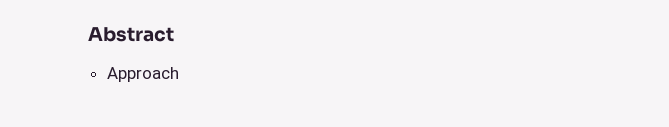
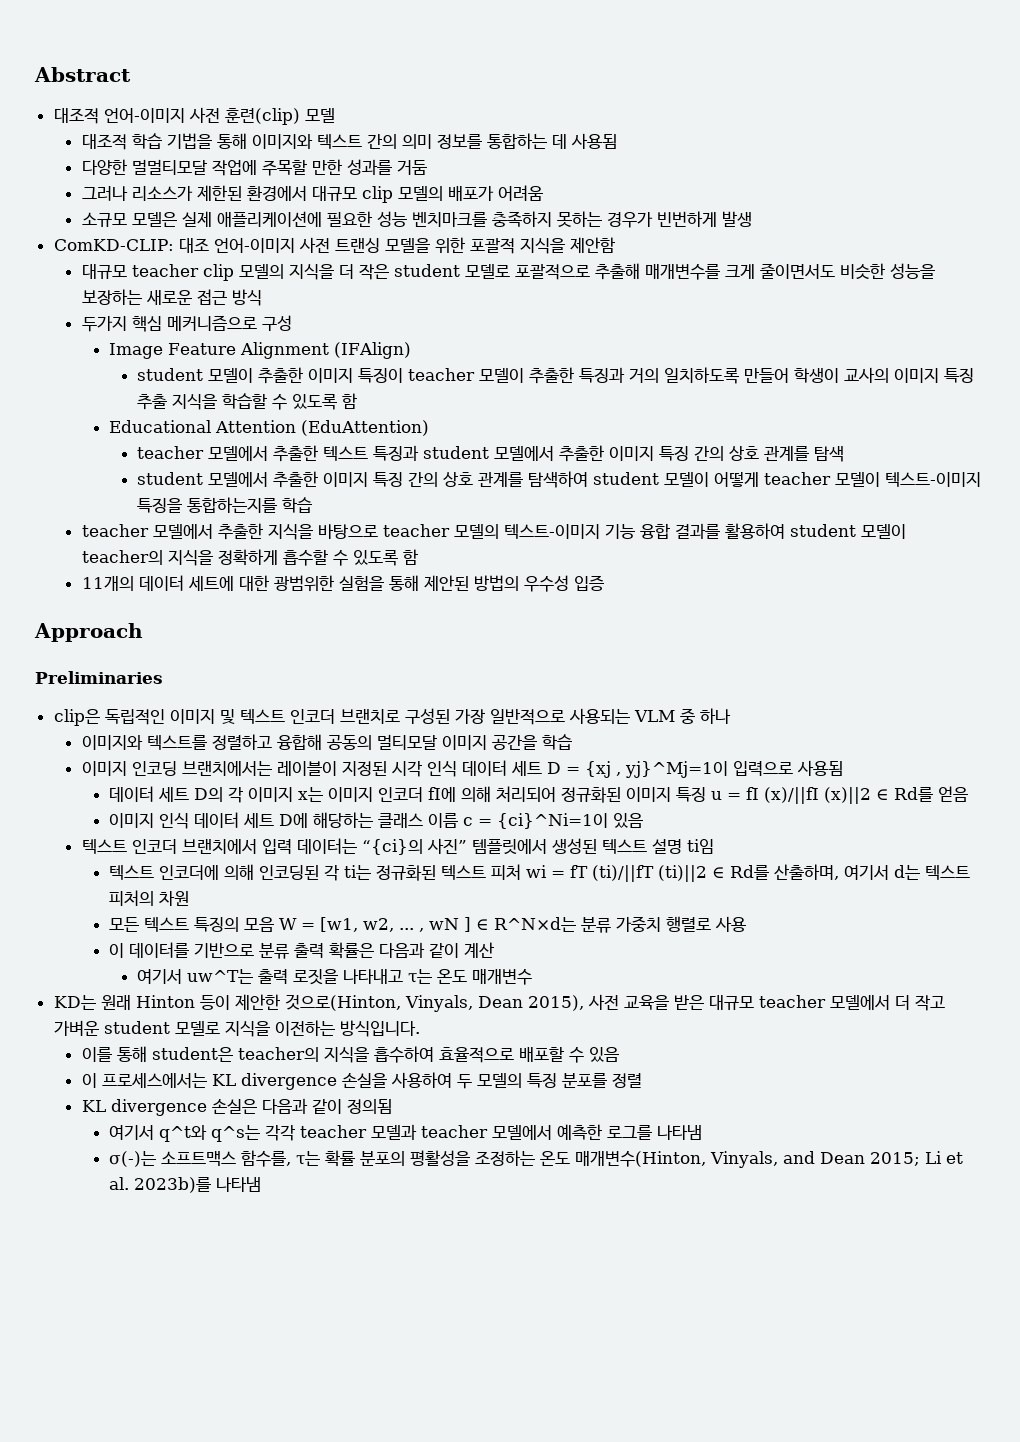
+ 대조적 언어-이미지 사전 훈련(clip) 모델
+ 대조적 학습 기법을 통해 이미지와 텍스트 간의 의미 정보를 통합하는 데 사용됨
+ 다양한 멀멀티모달 작업에 주목할 만한 성과를 거둠
+ 그러나 리소스가 제한된 환경에서 대규모 clip 모델의 배포가 어려움
+ 소규모 모델은 실제 애플리케이션에 필요한 성능 벤치마크를 충족하지 못하는 경우가 빈번하게 발생
+ ComKD-CLIP: 대조 언어-이미지 사전 트랜싱 모델을 위한 포괄적 지식을 제안함
+ 대규모 teacher clip 모델의 지식을 더 작은 student 모델로 포괄적으로 추출해 매개변수를 크게 줄이면서도 비슷한 성능을 보장하는 새로운 접근 방식
+ 두가지 핵심 메커니즘으로 구성
+ Image Feature Alignment (IFAlign)
+ student 모델이 추출한 이미지 특징이 teacher 모델이 추출한 특징과 거의 일치하도록 만들어 학생이 교사의 이미지 특징 추출 지식을 학습할 수 있도록 함
+ Educational Attention (EduAttention)
+ teacher 모델에서 추출한 텍스트 특징과 student 모델에서 추출한 이미지 특징 간의 상호 관계를 탐색
+ student 모델에서 추출한 이미지 특징 간의 상호 관계를 탐색하여 student 모델이 어떻게 teacher 모델이 텍스트-이미지 특징을 통합하는지를 학습
+ teacher 모델에서 추출한 지식을 바탕으로 teacher 모델의 텍스트-이미지 기능 융합 결과를 활용하여 student 모델이 teacher의 지식을 정확하게 흡수할 수 있도록 함
+ 11개의 데이터 세트에 대한 광범위한 실험을 통해 제안된 방법의 우수성 입증
  Approach
+ Preliminaries
+ clip은 독립적인 이미지 및 텍스트 인코더 브랜치로 구성된 가장 일반적으로 사용되는 VLM 중 하나
+ 이미지와 텍스트를 정렬하고 융합해 공동의 멀티모달 이미지 공간을 학습
+ 이미지 인코딩 브랜치에서는 레이블이 지정된 시각 인식 데이터 세트 D = {xj , yj}^Mj=1이 입력으로 사용됨
+ 데이터 세트 D의 각 이미지 x는 이미지 인코더 fI에 의해 처리되어 정규화된 이미지 특징 u = fI (x)/||fI (x)||2 ∈ Rd를 얻음
+ 이미지 인식 데이터 세트 D에 해당하는 클래스 이름 c = {ci}^Ni=1이 있음
+ 텍스트 인코더 브랜치에서 입력 데이터는 “{ci}의 사진” 템플릿에서 생성된 텍스트 설명 ti임
+ 텍스트 인코더에 의해 인코딩된 각 ti는 정규화된 텍스트 피처 wi = fT (ti)/||fT (ti)||2 ∈ Rd를 산출하며, 여기서 d는 텍스트 피처의 차원
+ 모든 텍스트 특징의 모음 W = [w1, w2, ... , wN ] ∈ R^N×d는 분류 가중치 행렬로 사용
+ 이 데이터를 기반으로 분류 출력 확률은 다음과 같이 계산
+ 여기서 uw^T는 출력 로짓을 나타내고 τ는 온도 매개변수
+ KD는 원래 Hinton 등이 제안한 것으로(Hinton, Vinyals, Dean 2015), 사전 교육을 받은 대규모 teacher 모델에서 더 작고 가벼운 student 모델로 지식을 이전하는 방식입니다.
+ 이를 통해 student은 teacher의 지식을 흡수하여 효율적으로 배포할 수 있음
+ 이 프로세스에서는 KL divergence 손실을 사용하여 두 모델의 특징 분포를 정렬
+ KL divergence 손실은 다음과 같이 정의됨
+ 여기서 q^t와 q^s는 각각 teacher 모델과 teacher 모델에서 예측한 로그를 나타냄
+ σ(-)는 소프트맥스 함수를, τ는 확률 분포의 평활성을 조정하는 온도 매개변수(Hinton, Vinyals, and Dean 2015; Li et al. 2023b)를 나타냄

